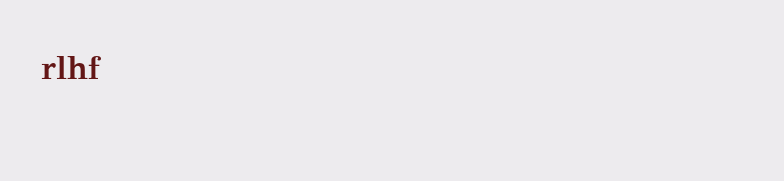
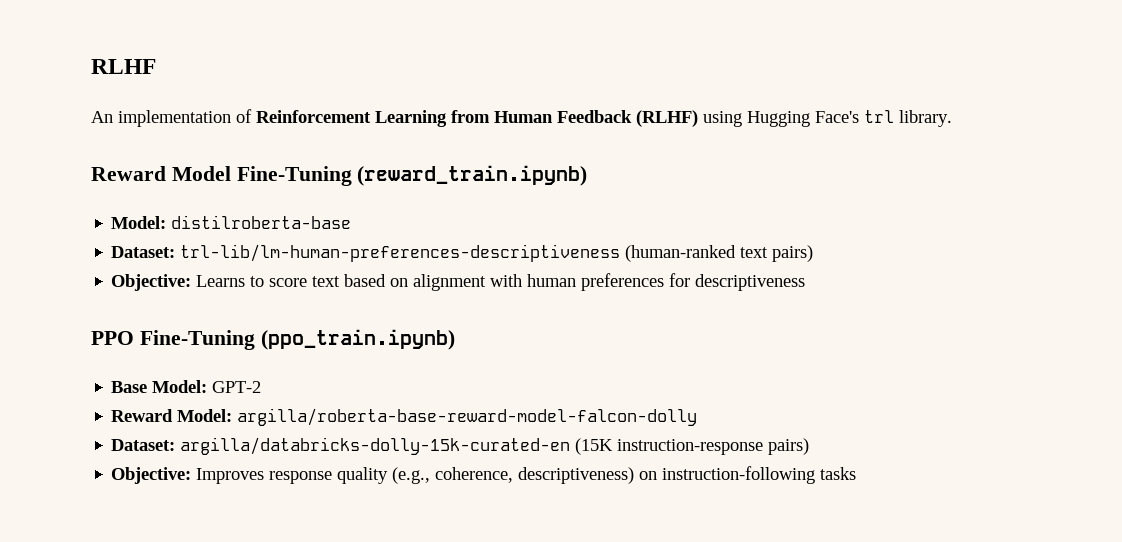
- rlhf
+ RLHF
+ An implementation of Reinforcement Learning from Human Feedback (RLHF) using Hugging Face's trl library.
+ Reward Model Fine-Tuning (reward_train.ipynb)
+ Model: distilroberta-base
+ Dataset: trl-lib/lm-human-preferences-descriptiveness (human-ranked text pairs)
+ Objective: Learns to score text based on alignment with human preferences for descriptiveness
+ PPO Fine-Tuning (ppo_train.ipynb)
+ Base Model: GPT-2
+ Reward Model: argilla/roberta-base-reward-model-falcon-dolly
+ Dataset: argilla/databricks-dolly-15k-curated-en (15K instruction-response pairs)
+ Objective: Improves response quality (e.g., coherence, descriptiveness) on instruction-following tasks

